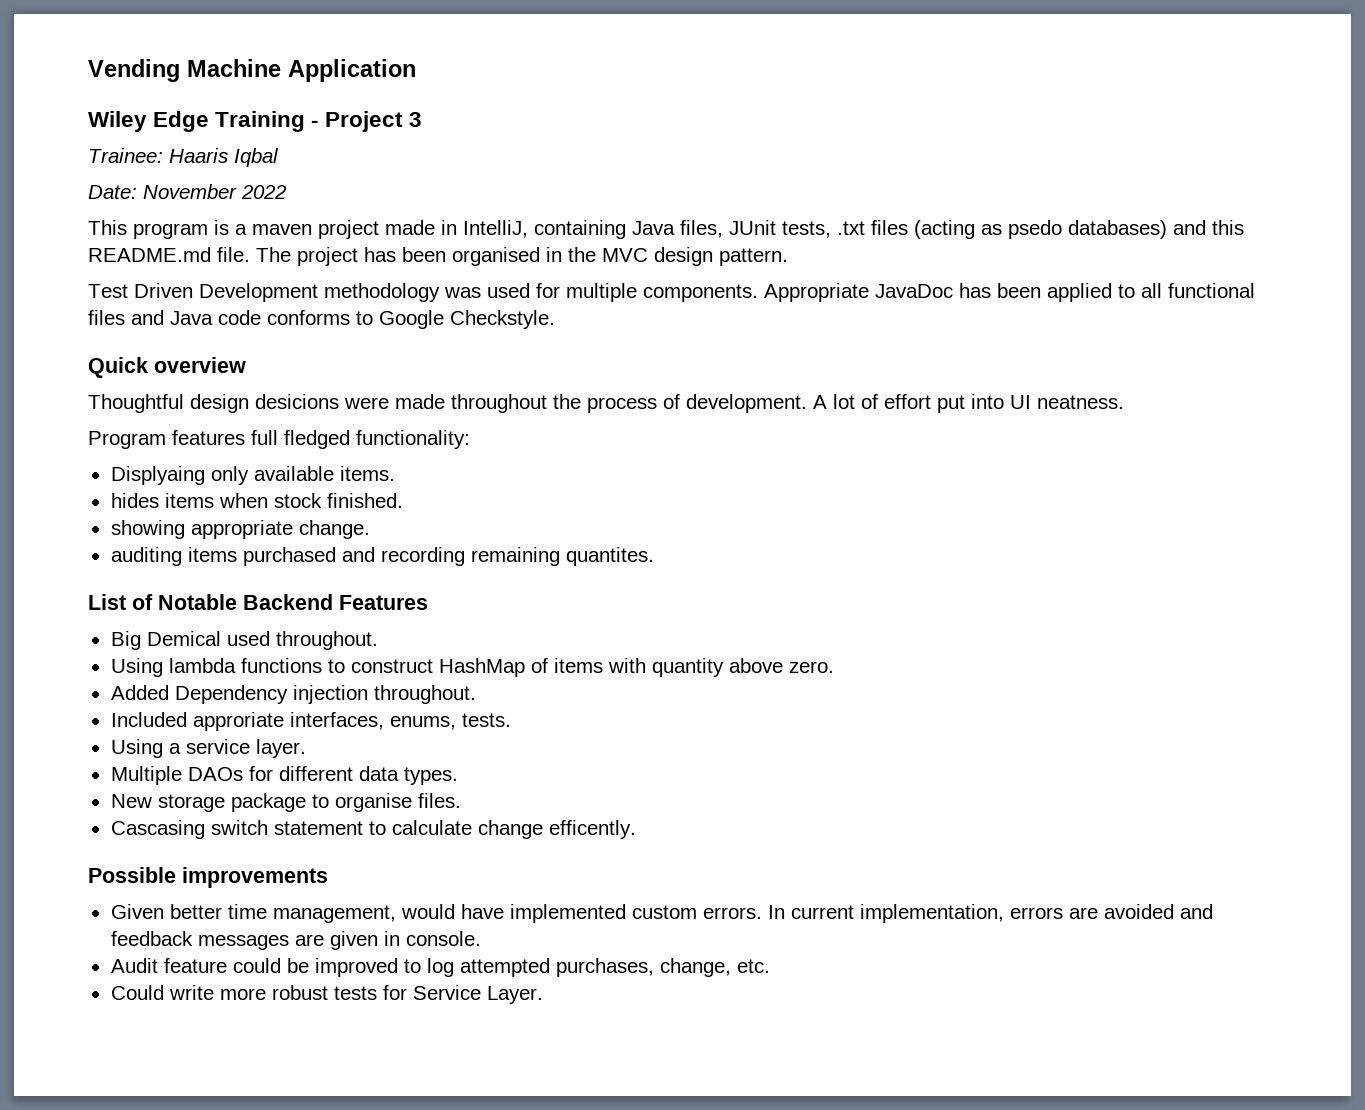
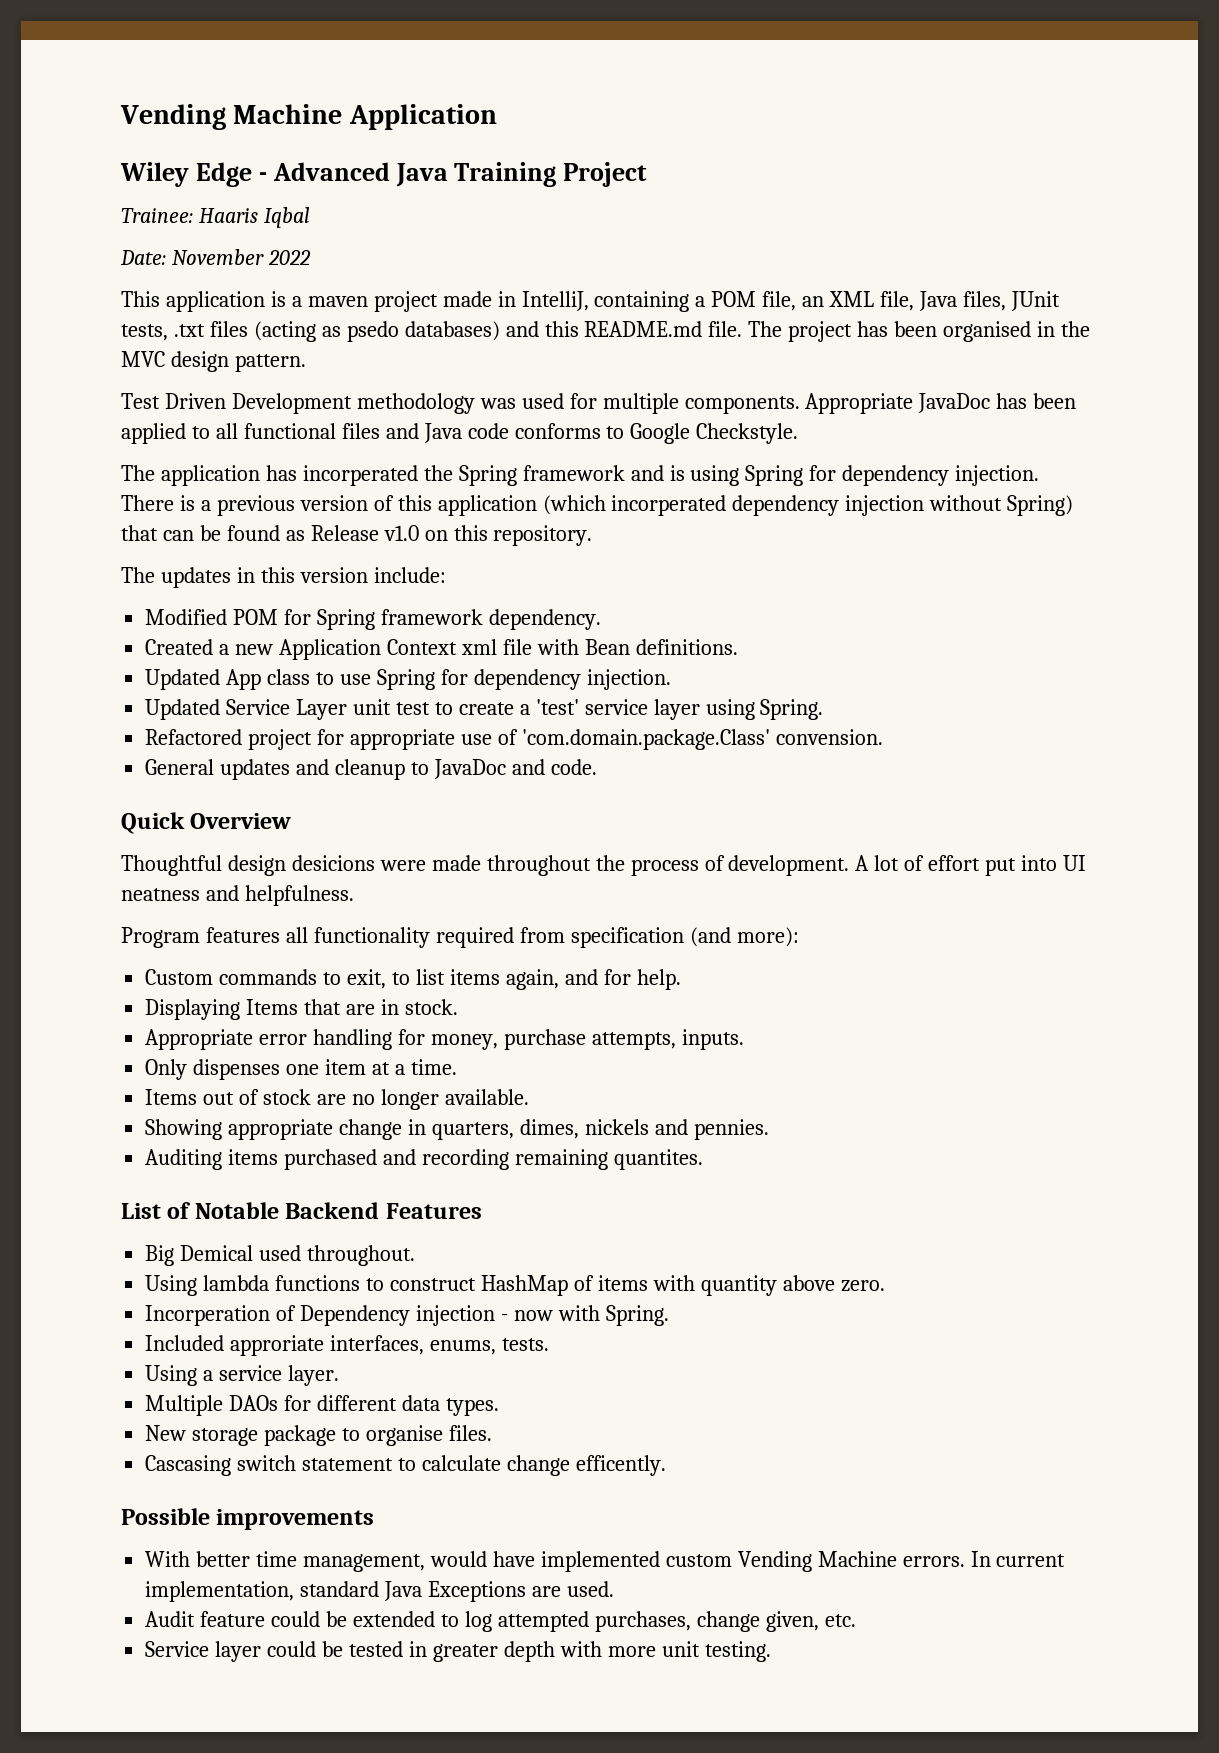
- Wiley Edge Training - Project 3
+ Wiley Edge - Advanced Java Training Project
- This program is a maven project made in IntelliJ, containing Java files, JUnit tests, .txt files (acting as psedo databases) and this README.md file.
+ This application is a maven project made in IntelliJ, containing a POM file, an XML file, Java files, JUnit tests, .txt files (acting as psedo databases) and this README.md file.
+ The application has incorperated the Spring framework and is using Spring for dependency injection. There is a previous version of this application (which incorperated dependency injection without Spring) that can be found as Release v1.0 on this repository.
+ The updates in this version include:
+ Modified POM for Spring framework dependency.
+ Created a new Application Context xml file with Bean definitions.
+ Updated App class to use Spring for dependency injection.
+ Updated Service Layer unit test to create a 'test' service layer using Spring.
+ Refactored project for appropriate use of 'com.domain.package.Class' convension.
+ General updates and cleanup to JavaDoc and code.
- Quick overview
+ Quick Overview
- A lot of effort put into UI neatness.
+ A lot of effort put into UI neatness and helpfulness.
- Program features full fledged functionality:
- Displyaing only available items.
- hides items when stock finished.
- showing appropriate change.
- auditing items purchased and recording remaining quantites.
+ Program features all functionality required from specification (and more):
+ Custom commands to exit, to list items again, and for help.
+ Displaying Items that are in stock.
+ Appropriate error handling for money, purchase attempts, inputs.
+ Only dispenses one item at a time.
+ Items out of stock are no longer available.
+ Showing appropriate change in quarters, dimes, nickels and pennies.
+ Auditing items purchased and recording remaining quantites.
- Added Dependency injection throughout.
+ Incorperation of Dependency injection - now with Spring.
- Given better time management, would have implemented custom errors.
+ With better time management, would have implemented custom Vending Machine errors.
- In current implementation, errors are avoided and feedback messages are given in console.
+ In current implementation, standard Java Exceptions are used.
- Audit feature could be improved to log attempted purchases, change, etc.
+ Audit feature could be extended to log attempted purchases, change given, etc.
- Could write more robust tests for Service Layer.
+ Service layer could be tested in greater depth with more unit testing.

